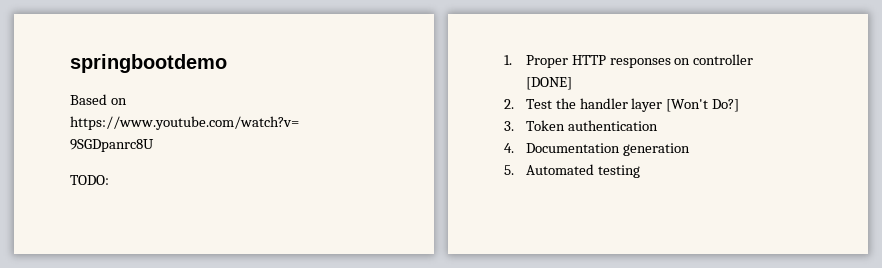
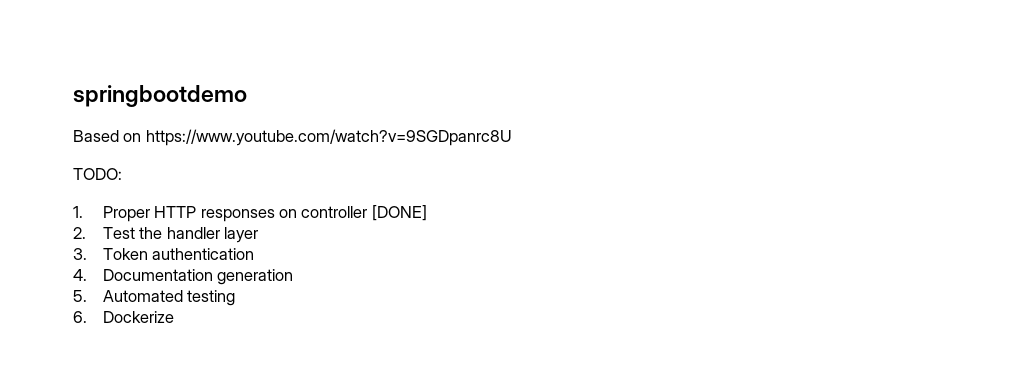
- 2. Test the handler layer [Won't Do?]
+ 2. Test the handler layer
+ 6. Dockerize

